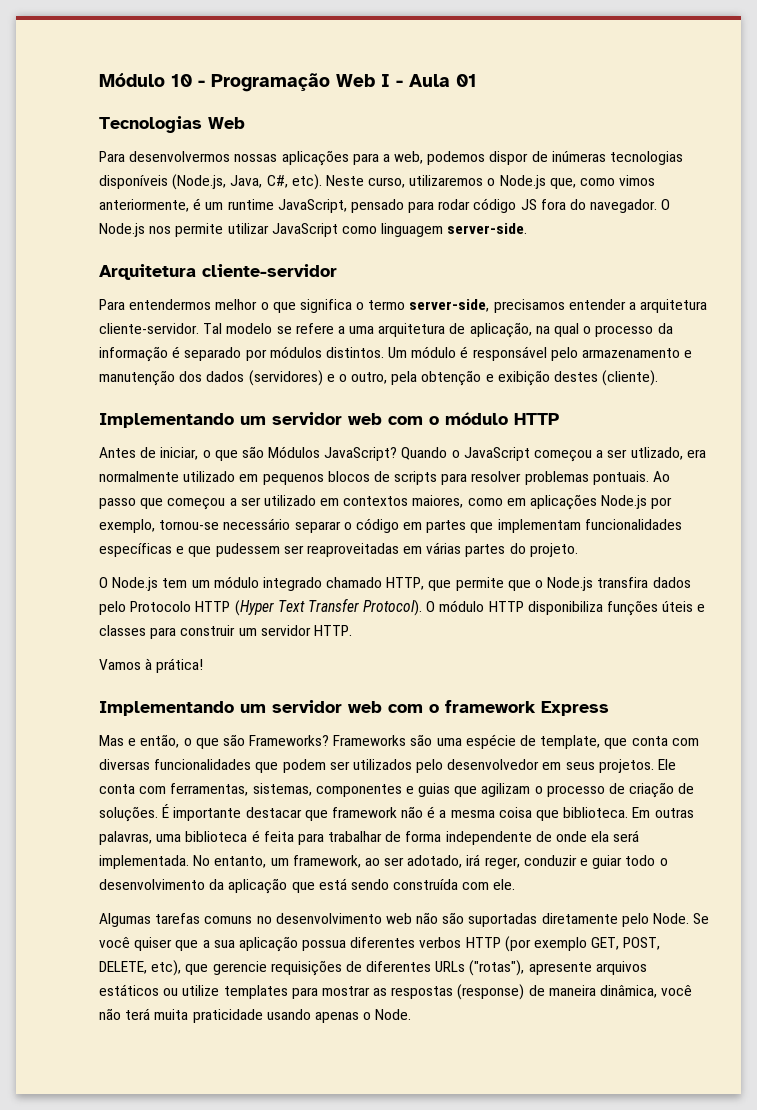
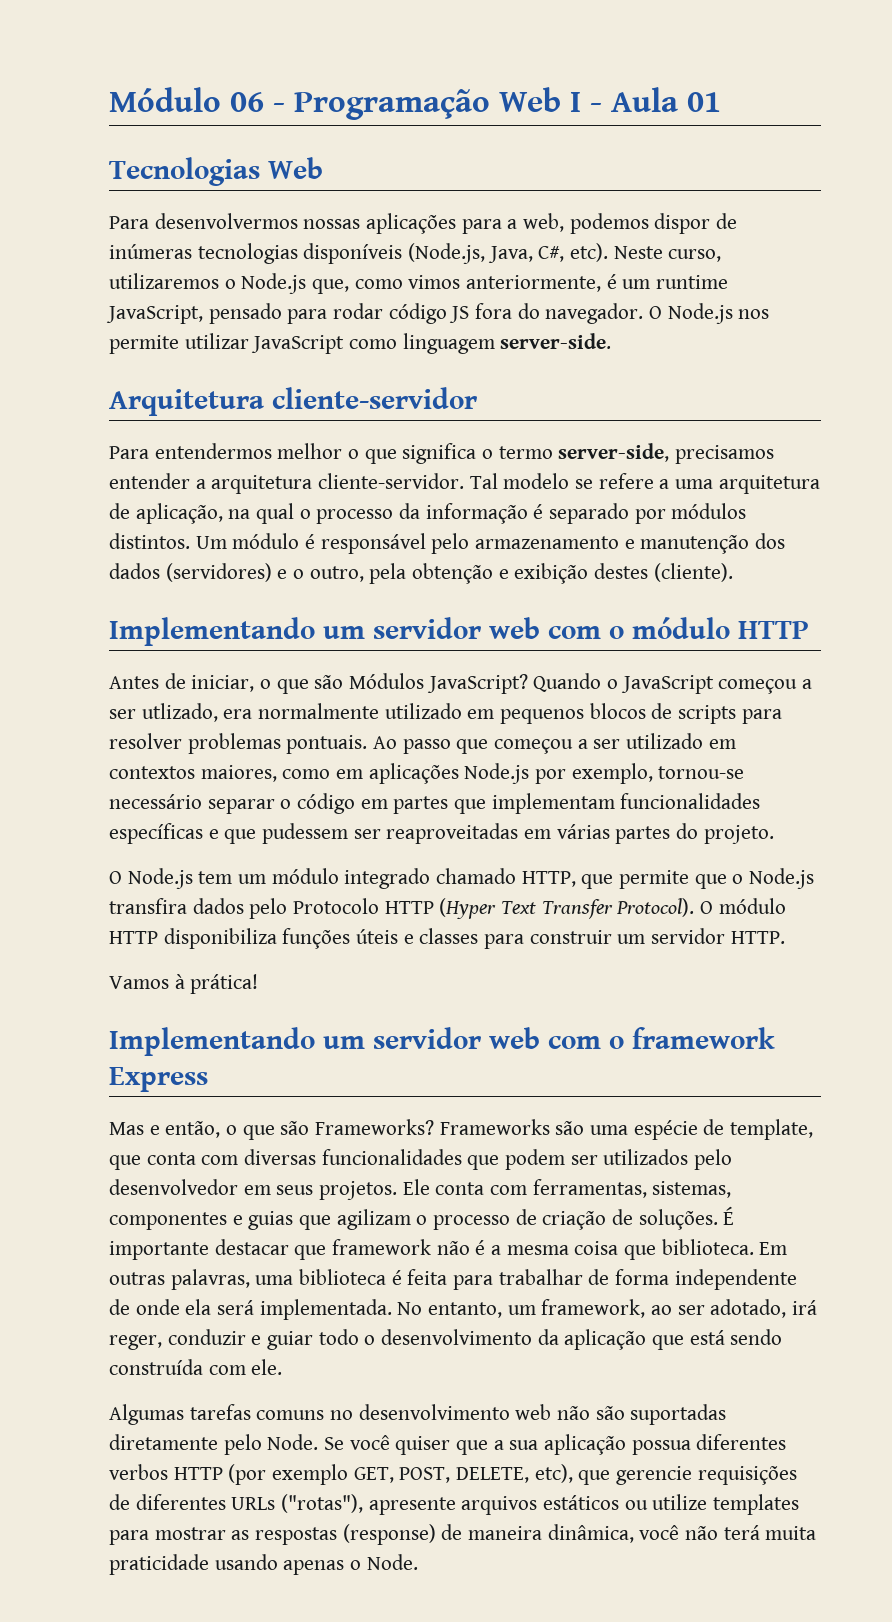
- Módulo 10 - Programação Web I - Aula 01
+ Módulo 06 - Programação Web I - Aula 01

